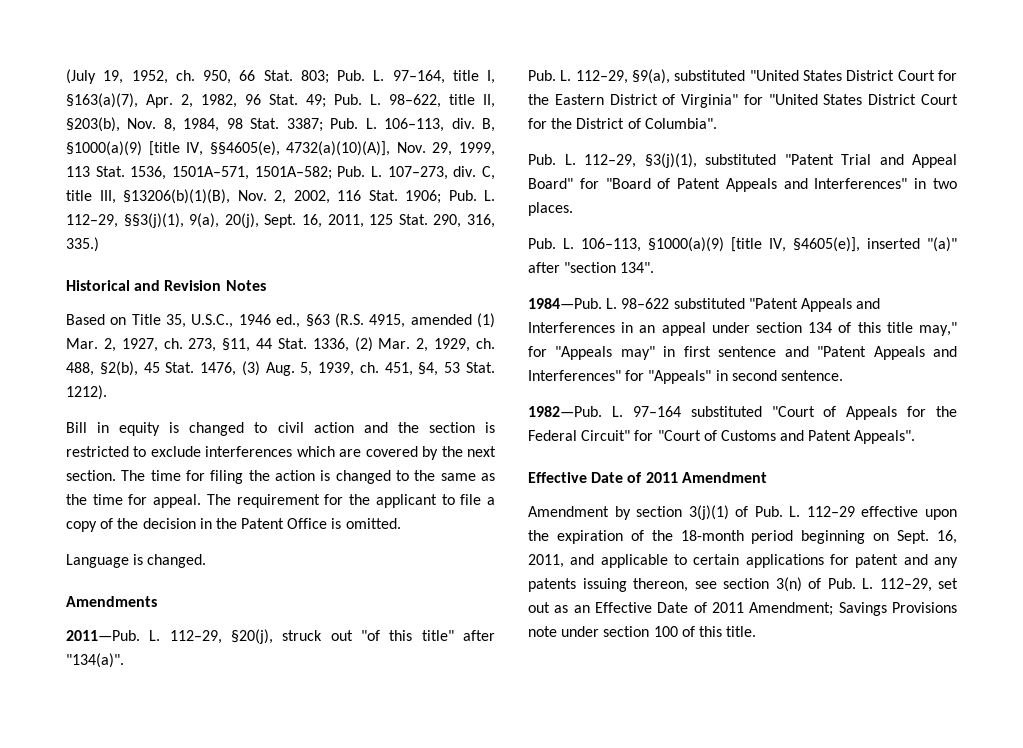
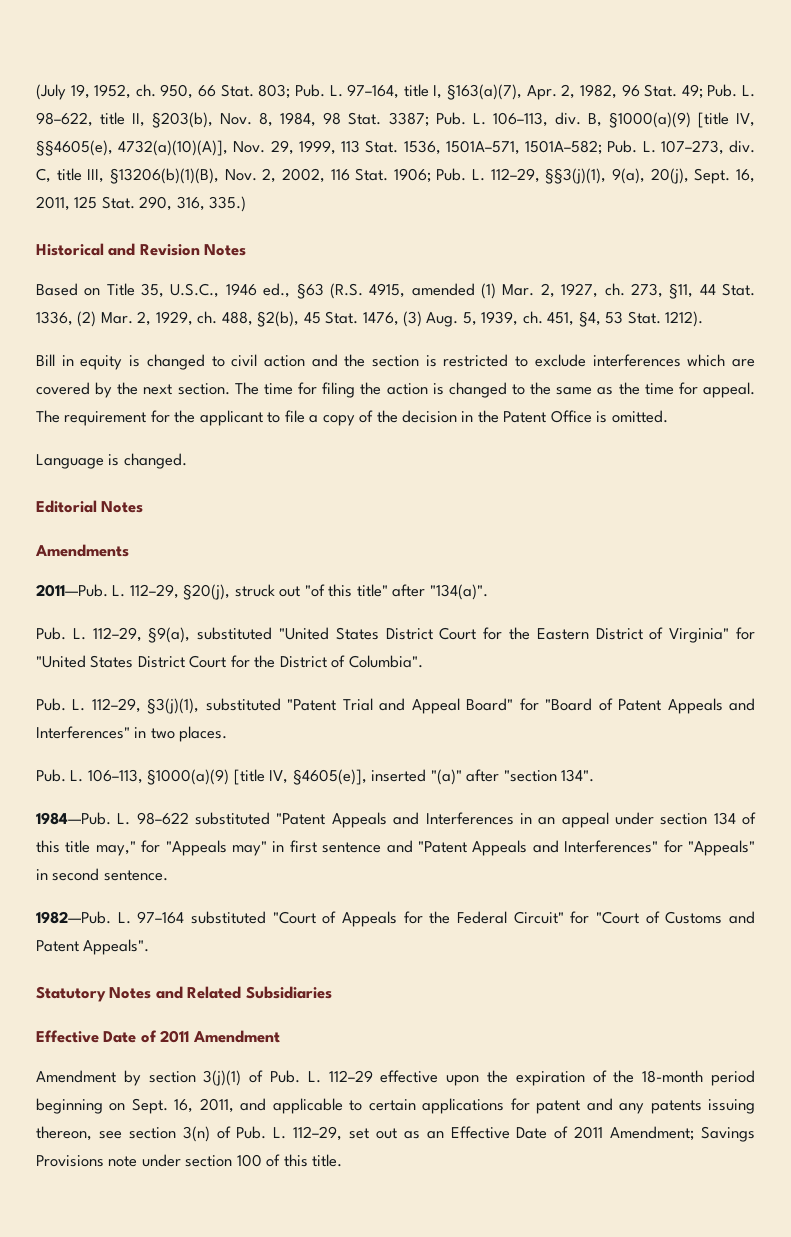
+ Editorial Notes
+ Statutory Notes and Related Subsidiaries

